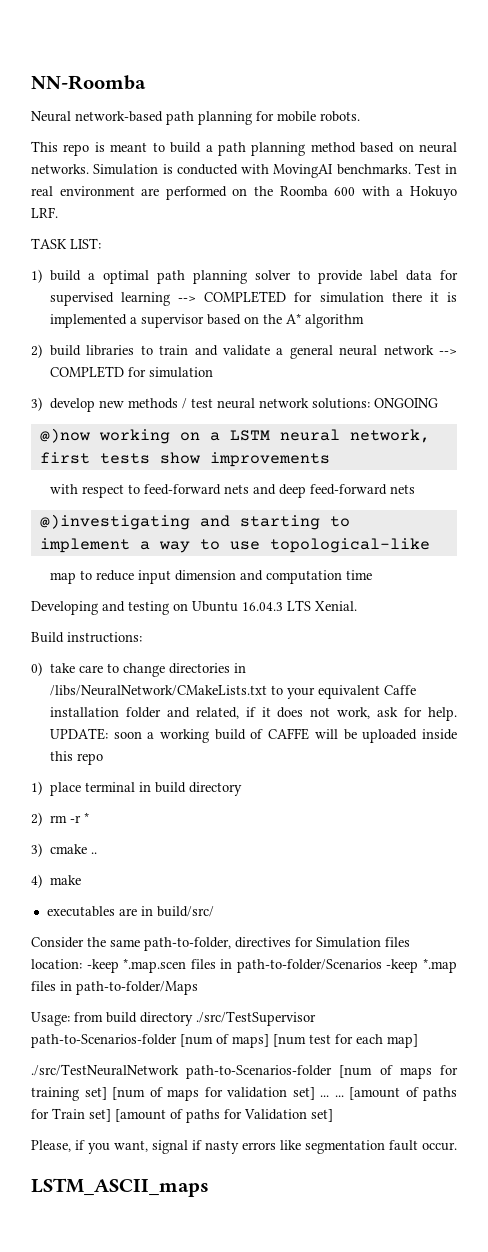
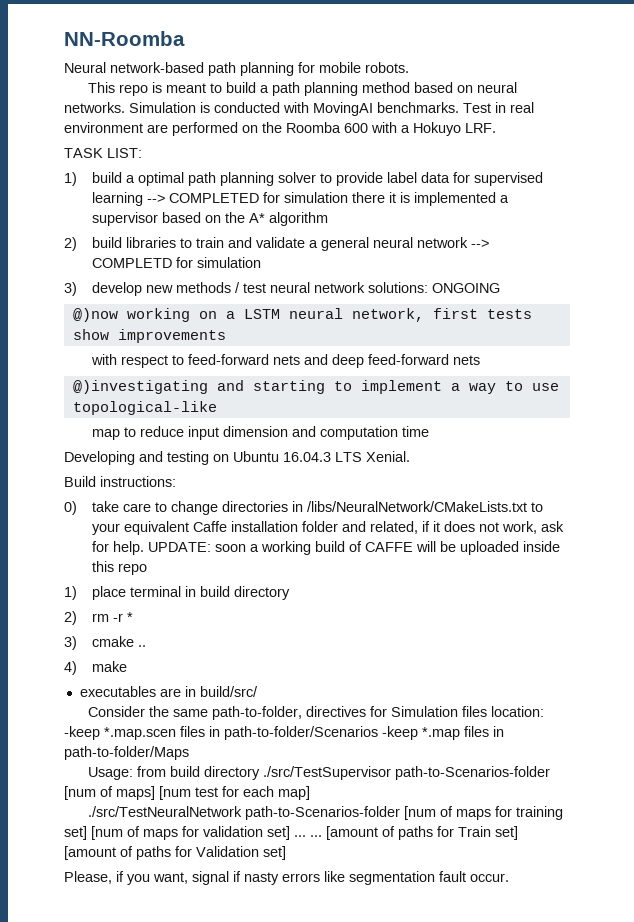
- LSTM_ASCII_maps

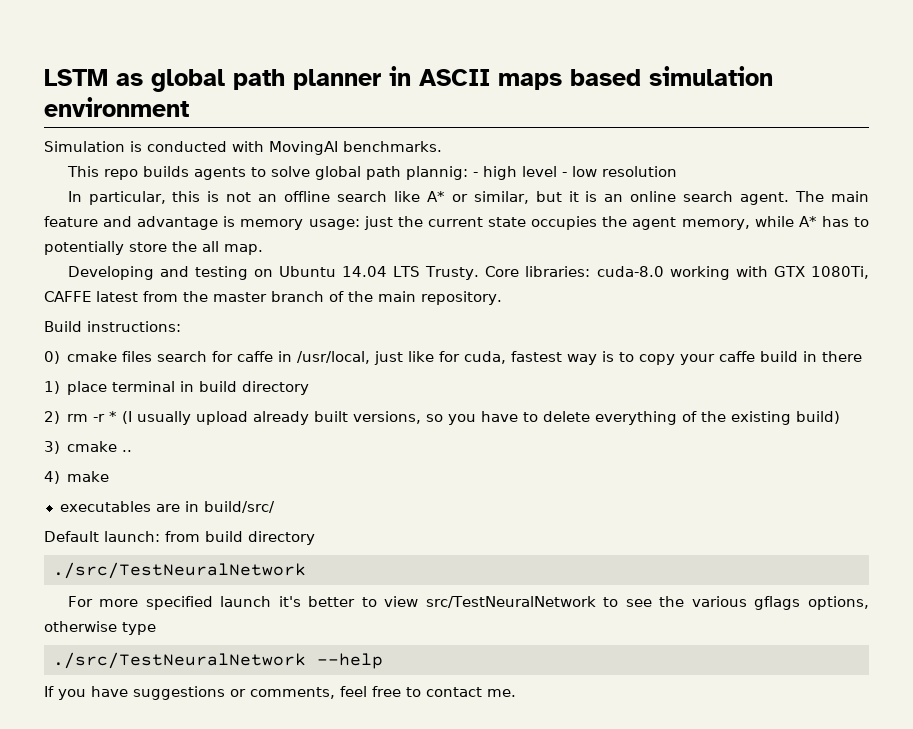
- NN-Roomba
- Neural network-based path planning for mobile robots.
- This repo is meant to build a path planning method based on neural networks. Simulation is conducted with MovingAI benchmarks. Test in real environment are performed on the Roomba 600 with a Hokuyo LRF.
- TASK LIST:
- 1) build a optimal path planning solver to provide label data for supervised learning --> COMPLETED for simulation there it is implemented a supervisor based on the A* algorithm
- 2) build libraries to train and validate a general neural network --> COMPLETD for simulation
- 3) develop new methods / test neural network solutions: ONGOING
- @)now working on a LSTM neural network, first tests show improvements
- with respect to feed-forward nets and deep feed-forward nets
- @)investigating and starting to implement a way to use topological-like
- map to reduce input dimension and computation time
+ LSTM as global path planner in ASCII maps based simulation environment
+ Simulation is conducted with MovingAI benchmarks.
+ This repo builds agents to solve global path plannig: - high level - low resolution
+ In particular, this is not an offline search like A* or similar, but it is an online search agent. The main feature and advantage is memory usage: just the current state occupies the agent memory, while A* has to potentially store the all map.
- Developing and testing on Ubuntu 16.04.3 LTS Xenial.
+ Developing and testing on Ubuntu 14.04 LTS Trusty. Core libraries: cuda-8.0 working with GTX 1080Ti, CAFFE latest from the master branch of the main repository.
  Build instructions:
- 0) take care to change directories in /libs/NeuralNetwork/CMakeLists.txt to your equivalent Caffe installation folder and related, if it does not work, ask for help. UPDATE: soon a working build of CAFFE will be uploaded inside this repo
+ 0) cmake files search for caffe in /usr/local, just like for cuda, fastest way is to copy your caffe build in there
- 2) rm -r *
+ 2) rm -r * (I usually upload already built versions, so you have to delete everything of the existing build)
- Consider the same path-to-folder, directives for Simulation files location: -keep *.map.scen files in path-to-folder/Scenarios -keep *.map files in path-to-folder/Maps
- Usage: from build directory ./src/TestSupervisor path-to-Scenarios-folder [num of maps] [num test for each map]
- ./src/TestNeuralNetwork path-to-Scenarios-folder [num of maps for training set] [num of maps for validation set] ... ... [amount of paths for Train set] [amount of paths for Validation set]
- Please, if you want, signal if nasty errors like segmentation fault occur.
+ Default launch: from build directory
+ ./src/TestNeuralNetwork
+ For more specified launch it's better to view src/TestNeuralNetwork to see the various gflags options, otherwise type
+ ./src/TestNeuralNetwork --help
+ If you have suggestions or comments, feel free to contact me.

